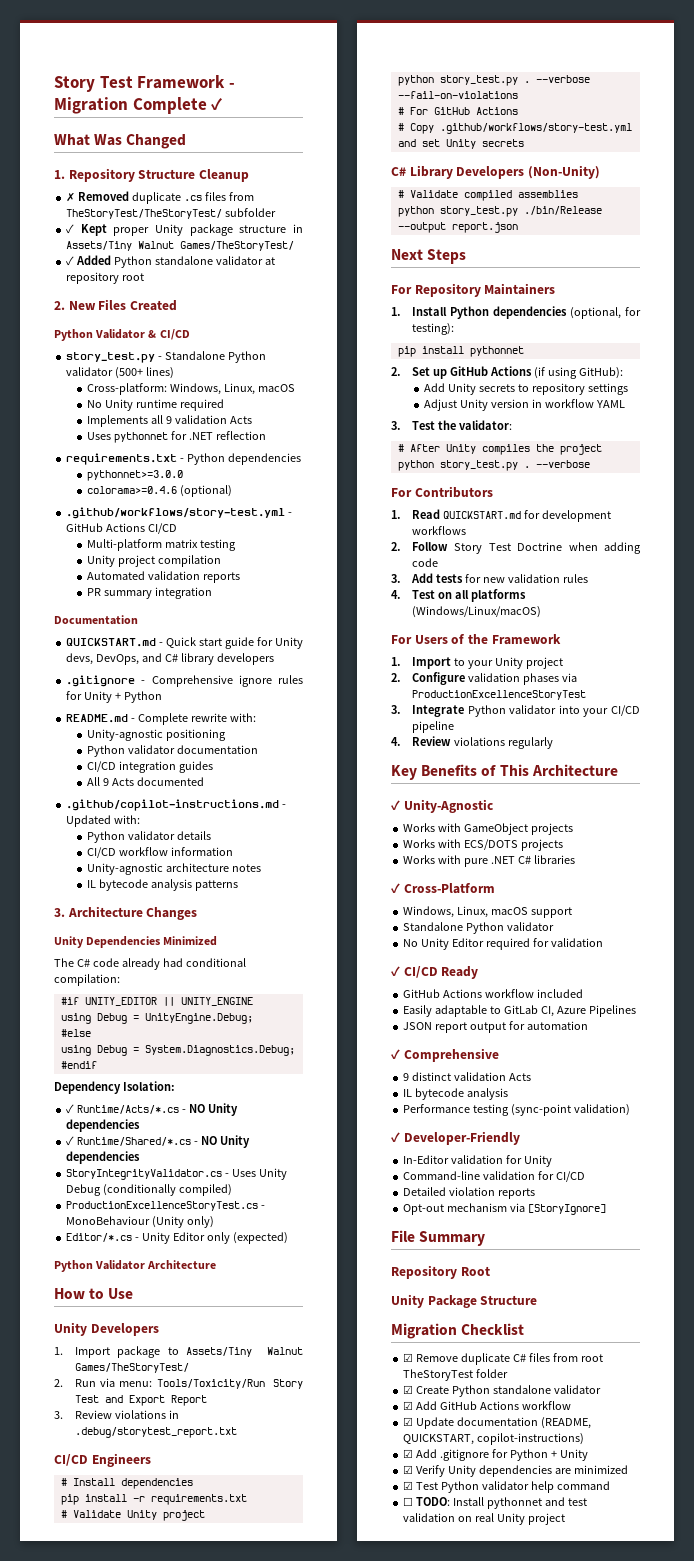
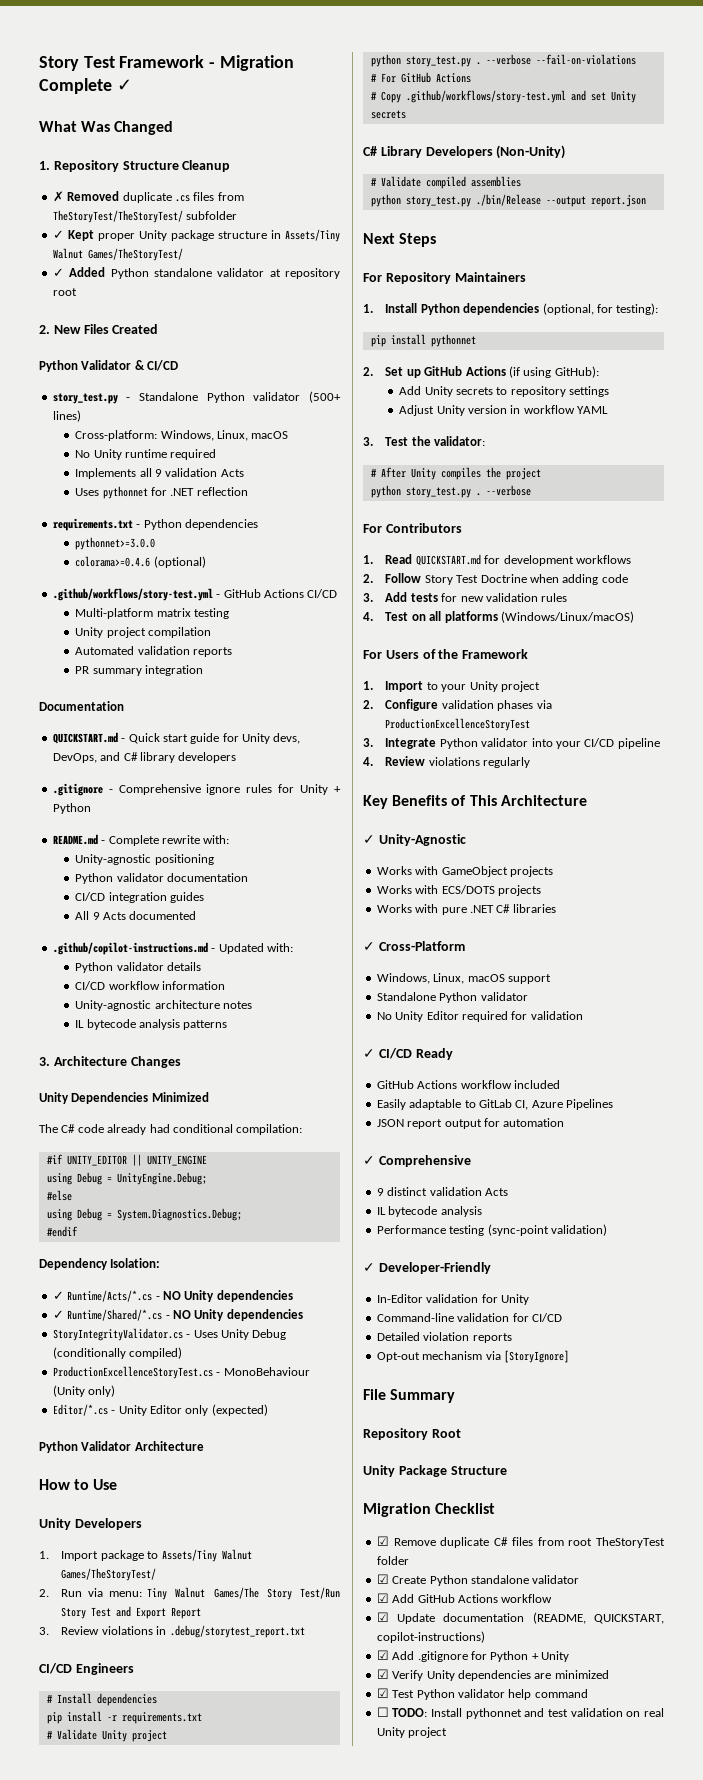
- 2. Run via menu: Tools/Toxicity/Run Story Test and Export Report
+ 2. Run via menu: Tiny Walnut Games/The Story Test/Run Story Test and Export Report

